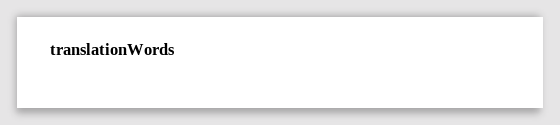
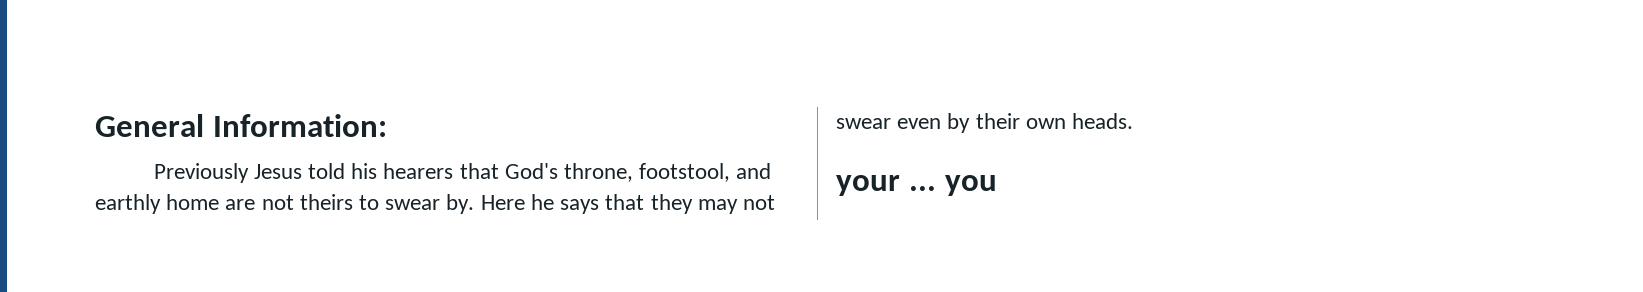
- translationWords
+ General Information:
+ Previously Jesus told his hearers that God's throne, footstool, and earthly home are not theirs to swear by. Here he says that they may not swear even by their own heads.
+ your ... you

